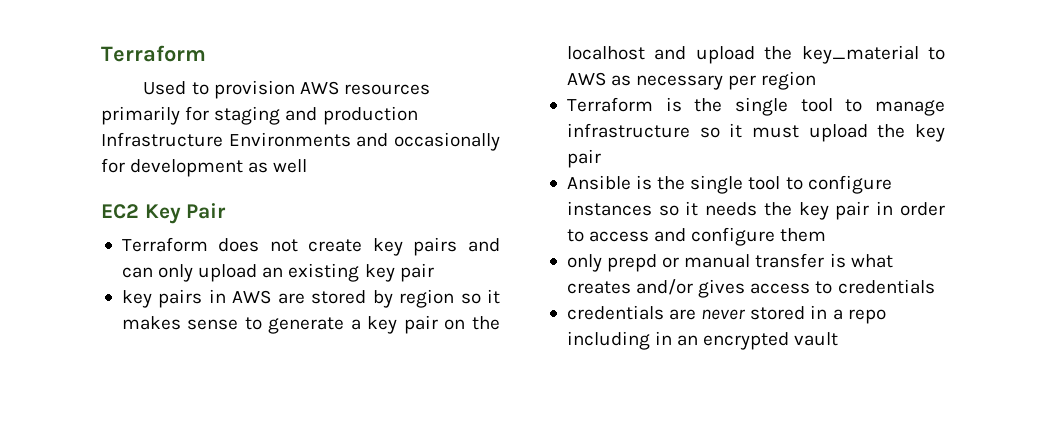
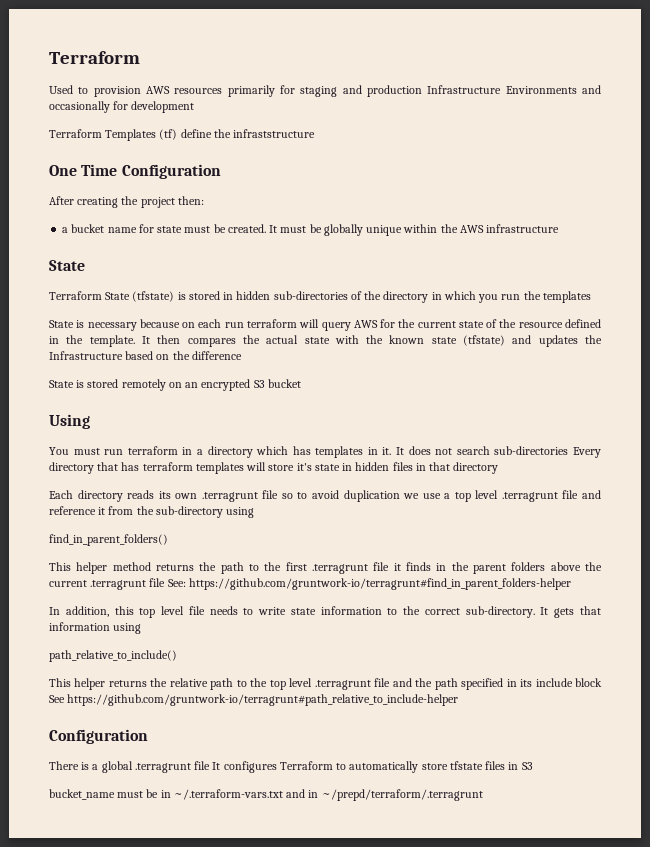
- Used to provision AWS resources primarily for staging and production Infrastructure Environments and occasionally for development as well
- EC2 Key Pair
- Terraform does not create key pairs and can only upload an existing key pair
- key pairs in AWS are stored by region so it makes sense to generate a key pair on the localhost and upload the key_material to AWS as necessary per region
- Terraform is the single tool to manage infrastructure so it must upload the key pair
- Ansible is the single tool to configure instances so it needs the key pair in order to access and configure them
- only prepd or manual transfer is what creates and/or gives access to credentials
- credentials are never stored in a repo including in an encrypted vault
+ Used to provision AWS resources primarily for staging and production Infrastructure Environments and occasionally for development
+ Terraform Templates (tf) define the infraststructure
+ One Time Configuration
+ After creating the project then:
+ a bucket name for state must be created. It must be globally unique within the AWS infrastructure
+ State
+ Terraform State (tfstate) is stored in hidden sub-directories of the directory in which you run the templates
+ State is necessary because on each run terraform will query AWS for the current state of the resource defined in the template. It then compares the actual state with the known state (tfstate) and updates the Infrastructure based on the difference
+ State is stored remotely on an encrypted S3 bucket
+ Using
+ You must run terraform in a directory which has templates in it. It does not search sub-directories Every directory that has terraform templates will store it's state in hidden files in that directory
+ Each directory reads its own .terragrunt file so to avoid duplication we use a top level .terragrunt file and reference it from the sub-directory using
+ find_in_parent_folders()
+ This helper method returns the path to the first .terragrunt file it finds in the parent folders above the current .terragrunt file See: https://github.com/gruntwork-io/terragrunt#find_in_parent_folders-helper
+ In addition, this top level file needs to write state information to the correct sub-directory. It gets that information using
+ path_relative_to_include()
+ This helper returns the relative path to the top level .terragrunt file and the path specified in its include block See https://github.com/gruntwork-io/terragrunt#path_relative_to_include-helper
+ Configuration
+ There is a global .terragrunt file It configures Terraform to automatically store tfstate files in S3
+ bucket_name must be in ~/.terraform-vars.txt and in ~/prepd/terraform/.terragrunt

